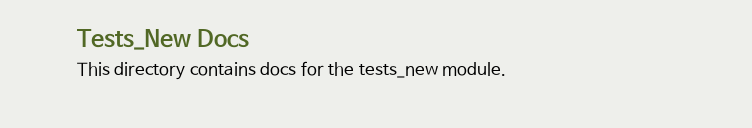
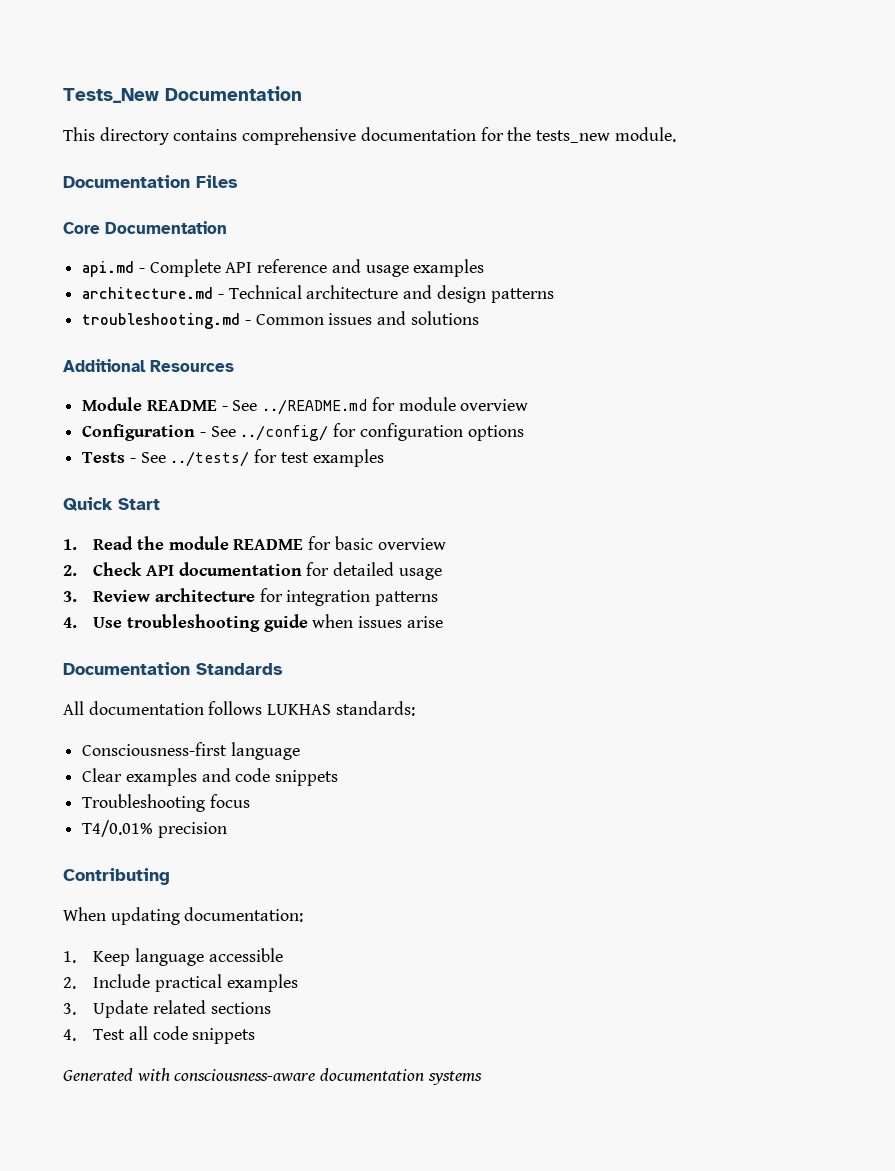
- Tests_New Docs
+ Tests_New Documentation
- This directory contains docs for the tests_new module.
+ This directory contains comprehensive documentation for the tests_new module.
+ Documentation Files
+ Core Documentation
+ api.md - Complete API reference and usage examples
+ architecture.md - Technical architecture and design patterns
+ troubleshooting.md - Common issues and solutions
+ Additional Resources
+ Module README - See ../README.md for module overview
+ Configuration - See ../config/ for configuration options
+ Tests - See ../tests/ for test examples
+ Quick Start
+ 1. Read the module README for basic overview
+ 2. Check API documentation for detailed usage
+ 3. Review architecture for integration patterns
+ 4. Use troubleshooting guide when issues arise
+ Documentation Standards
+ All documentation follows LUKHAS standards:
+ Consciousness-first language
+ Clear examples and code snippets
+ Troubleshooting focus
+ T4/0.01% precision
+ Contributing
+ When updating documentation:
+ 1. Keep language accessible
+ 2. Include practical examples
+ 3. Update related sections
+ 4. Test all code snippets
+ Generated with consciousness-aware documentation systems

